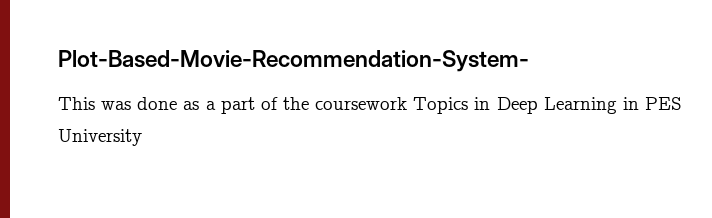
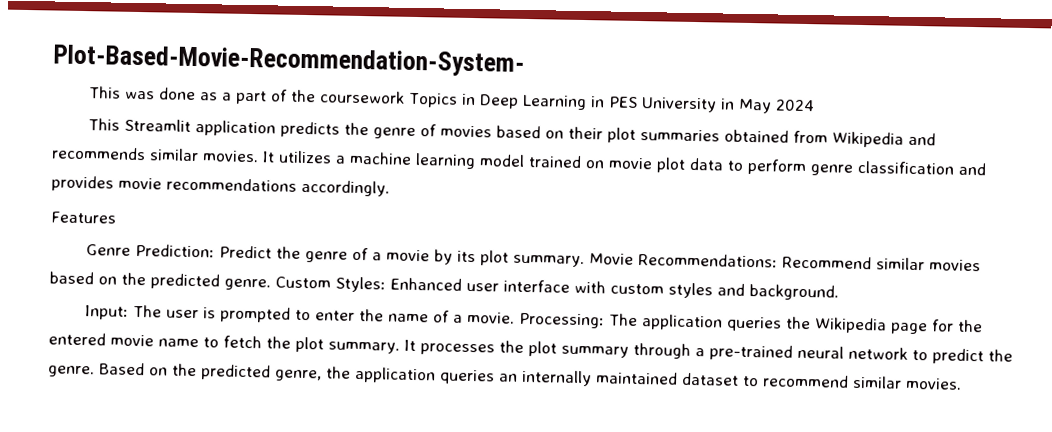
- This was done as a part of the coursework Topics in Deep Learning in PES University
+ This was done as a part of the coursework Topics in Deep Learning in PES University in May 2024
+ This Streamlit application predicts the genre of movies based on their plot summaries obtained from Wikipedia and recommends similar movies. It utilizes a machine learning model trained on movie plot data to perform genre classification and provides movie recommendations accordingly.
+ Features
+ Genre Prediction: Predict the genre of a movie by its plot summary. Movie Recommendations: Recommend similar movies based on the predicted genre. Custom Styles: Enhanced user interface with custom styles and background.
+ Input: The user is prompted to enter the name of a movie. Processing: The application queries the Wikipedia page for the entered movie name to fetch the plot summary. It processes the plot summary through a pre-trained neural network to predict the genre. Based on the predicted genre, the application queries an internally maintained dataset to recommend similar movies.

